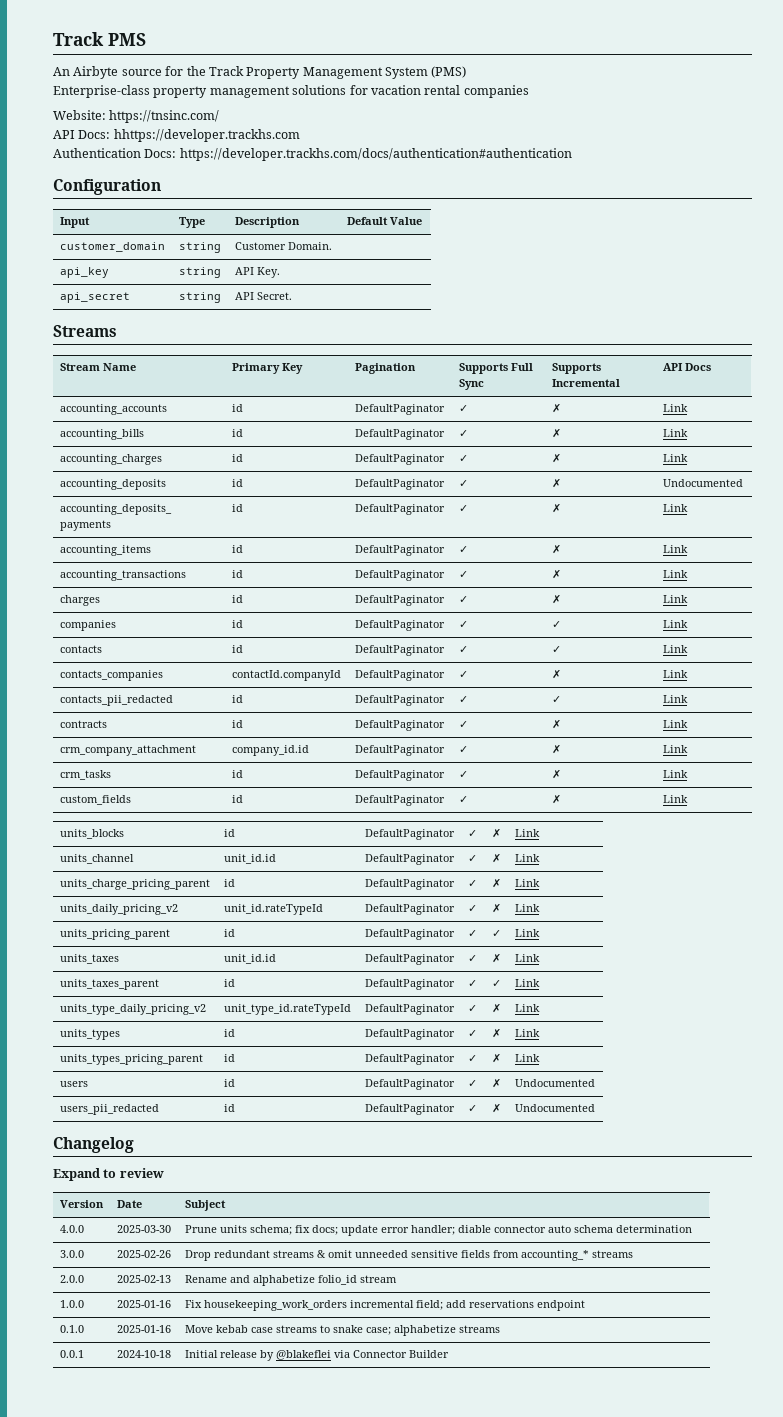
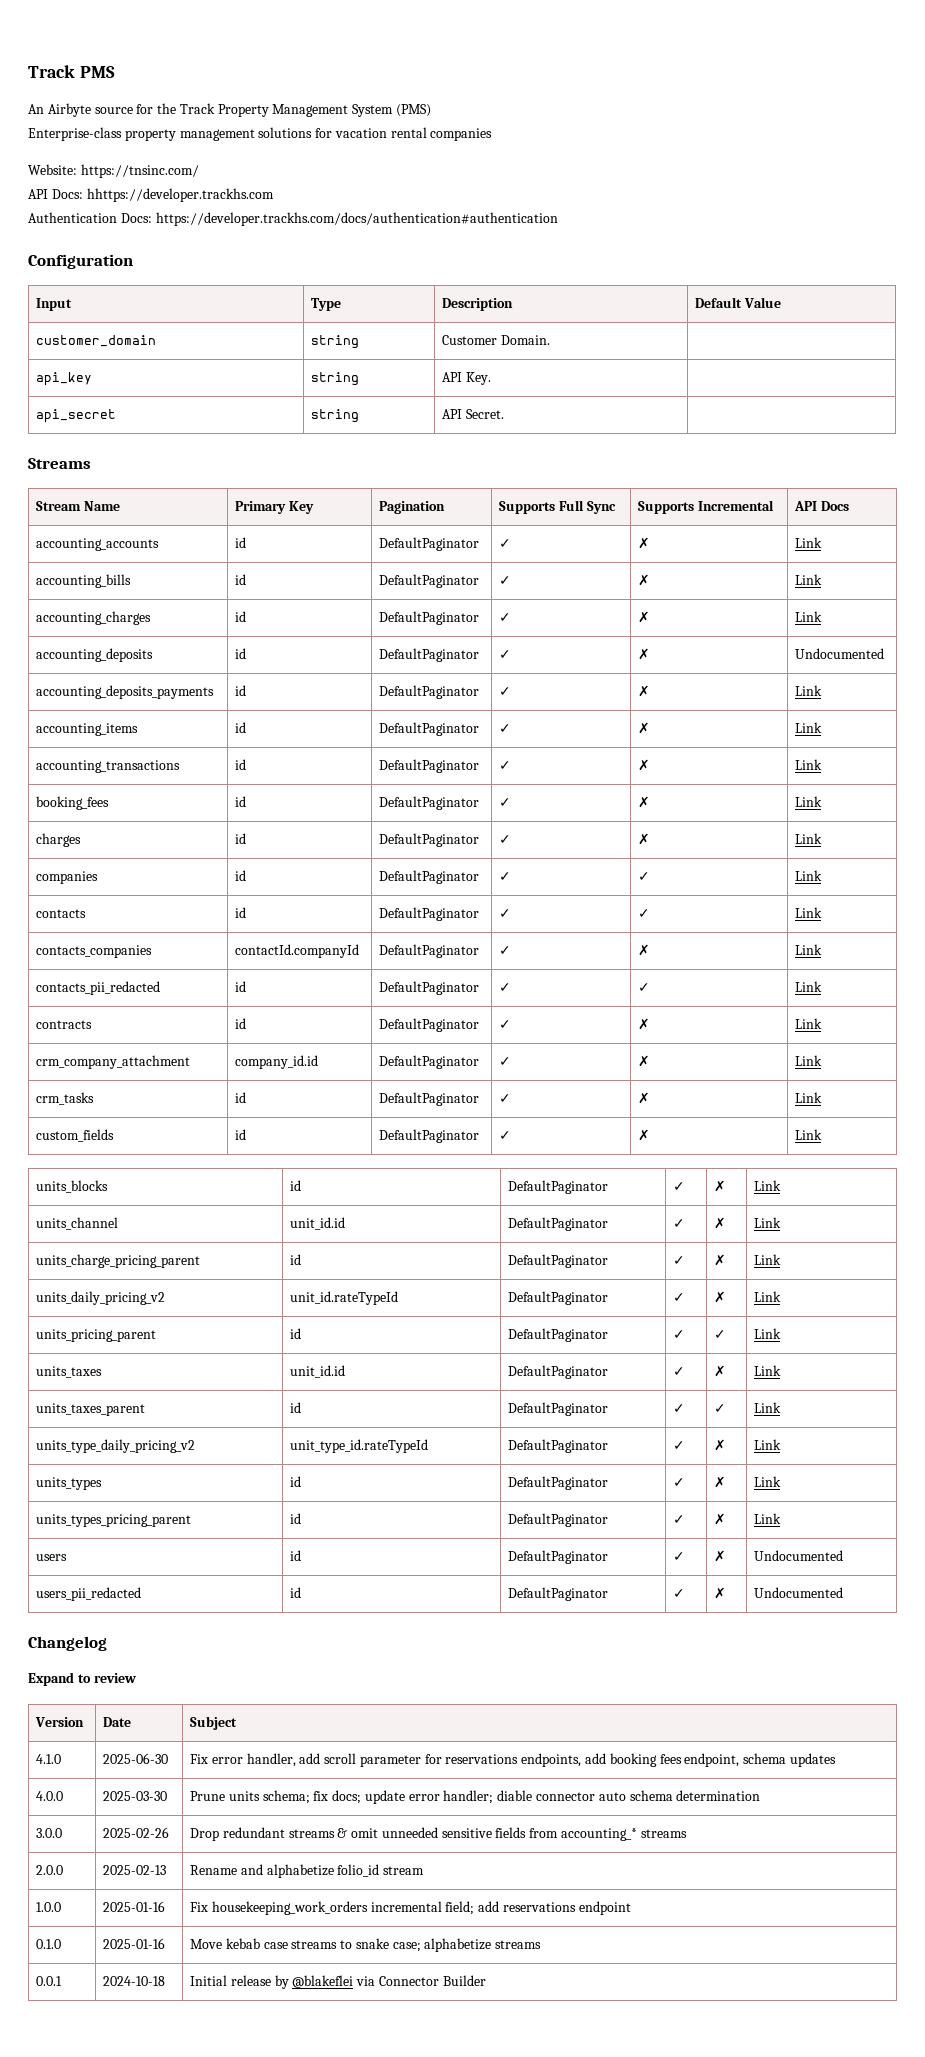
+ booking_fees | id | DefaultPaginator | ✓ | ✗ | Link
+ 4.1.0 | 2025-06-30 | Fix error handler, add scroll parameter for reservations endpoints, add booking fees endpoint, schema updates

